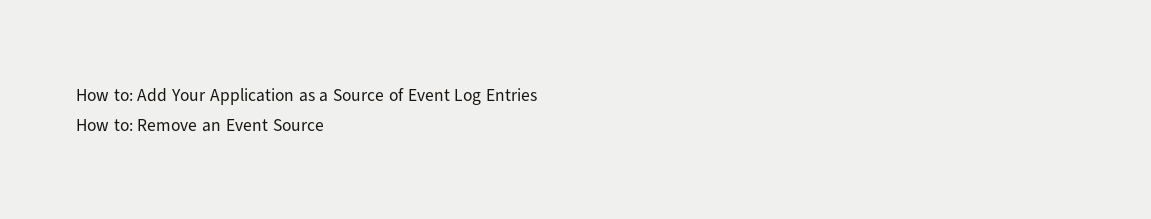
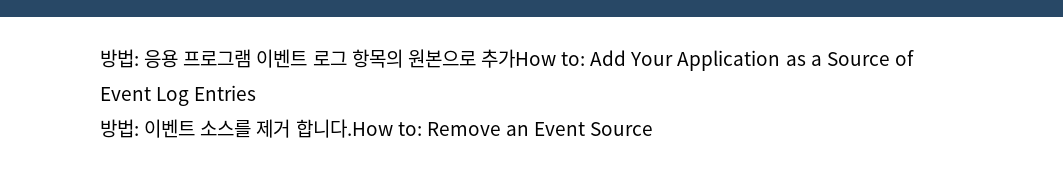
- How to: Add Your Application as a Source of Event Log Entries
+ 방법: 응용 프로그램 이벤트 로그 항목의 원본으로 추가How to: Add Your Application as a Source of Event Log Entries
- How to: Remove an Event Source
+ 방법: 이벤트 소스를 제거 합니다.How to: Remove an Event Source

